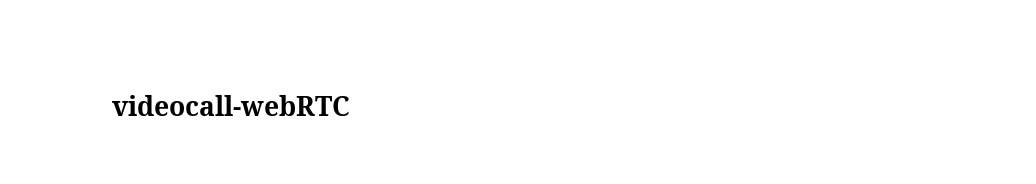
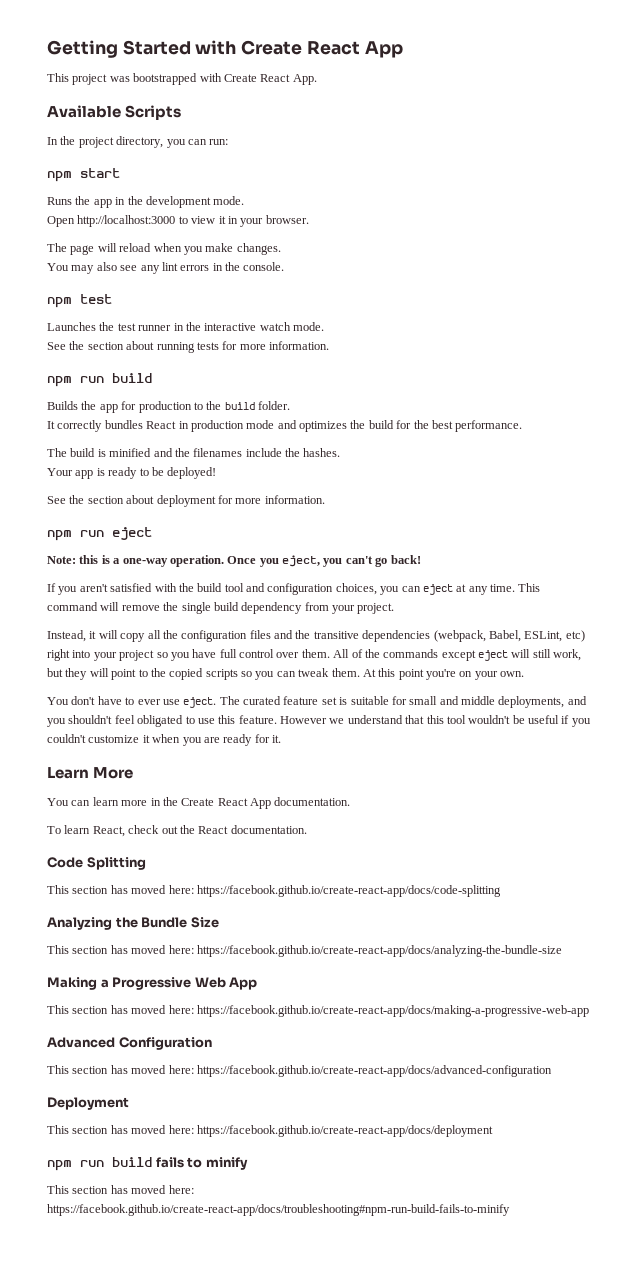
- videocall-webRTC
+ Getting Started with Create React App
+ This project was bootstrapped with Create React App.
+ Available Scripts
+ In the project directory, you can run:
+ npm start
+ Runs the app in the development mode.
+ Open http://localhost:3000 to view it in your browser.
+ The page will reload when you make changes.
+ You may also see any lint errors in the console.
+ npm test
+ Launches the test runner in the interactive watch mode.
+ See the section about running tests for more information.
+ npm run build
+ Builds the app for production to the build folder.
+ It correctly bundles React in production mode and optimizes the build for the best performance.
+ The build is minified and the filenames include the hashes.
+ Your app is ready to be deployed!
+ See the section about deployment for more information.
+ npm run eject
+ Note: this is a one-way operation. Once you eject, you can't go back!
+ If you aren't satisfied with the build tool and configuration choices, you can eject at any time. This command will remove the single build dependency from your project.
+ Instead, it will copy all the configuration files and the transitive dependencies (webpack, Babel, ESLint, etc) right into your project so you have full control over them. All of the commands except eject will still work, but they will point to the copied scripts so you can tweak them. At this point you're on your own.
+ You don't have to ever use eject. The curated feature set is suitable for small and middle deployments, and you shouldn't feel obligated to use this feature. However we understand that this tool wouldn't be useful if you couldn't customize it when you are ready for it.
+ Learn More
+ You can learn more in the Create React App documentation.
+ To learn React, check out the React documentation.
+ Code Splitting
+ This section has moved here: https://facebook.github.io/create-react-app/docs/code-splitting
+ Analyzing the Bundle Size
+ This section has moved here: https://facebook.github.io/create-react-app/docs/analyzing-the-bundle-size
+ Making a Progressive Web App
+ This section has moved here: https://facebook.github.io/create-react-app/docs/making-a-progressive-web-app
+ Advanced Configuration
+ This section has moved here: https://facebook.github.io/create-react-app/docs/advanced-configuration
+ Deployment
+ This section has moved here: https://facebook.github.io/create-react-app/docs/deployment
+ npm run build fails to minify
+ This section has moved here: https://facebook.github.io/create-react-app/docs/troubleshooting#npm-run-build-fails-to-minify

